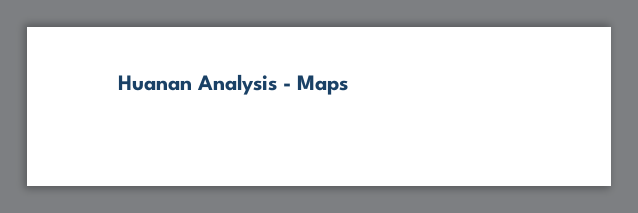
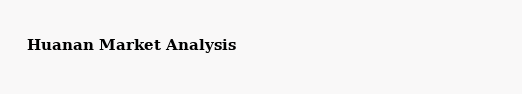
- Huanan Analysis - Maps
+ Huanan Market Analysis

